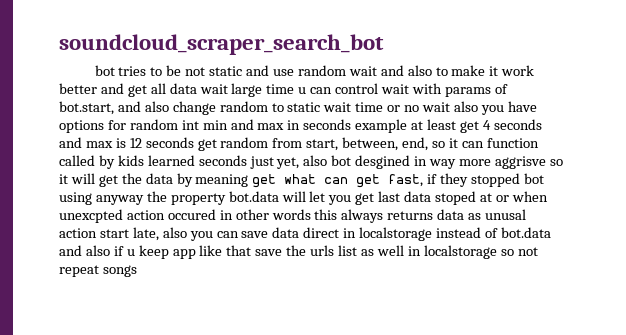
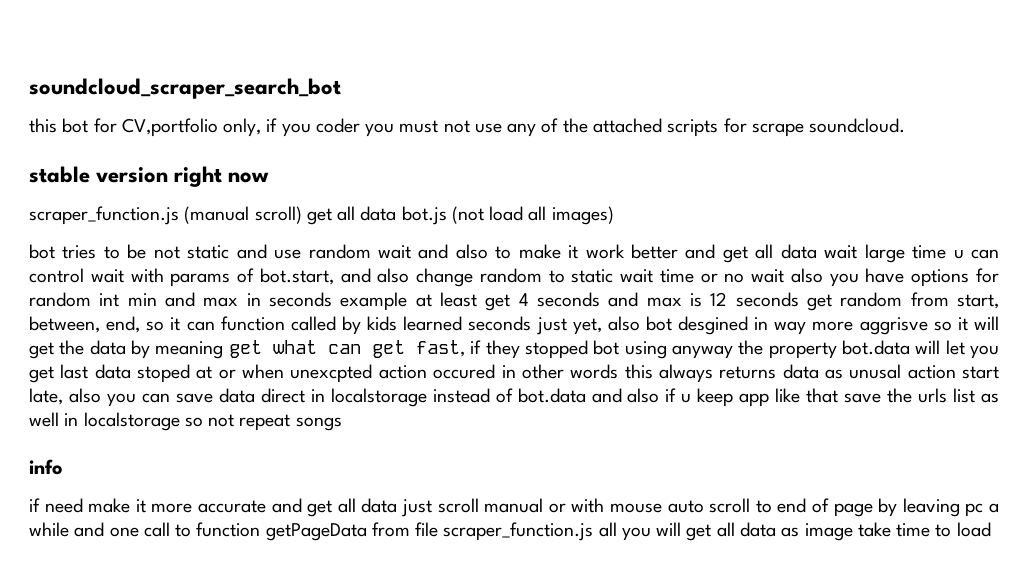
+ this bot for CV,portfolio only, if you coder you must not use any of the attached scripts for scrape soundcloud.
+ stable version right now
+ scraper_function.js (manual scroll) get all data bot.js (not load all images)
+ info
+ if need make it more accurate and get all data just scroll manual or with mouse auto scroll to end of page by leaving pc a while and one call to function getPageData from file scraper_function.js all you will get all data as image take time to load

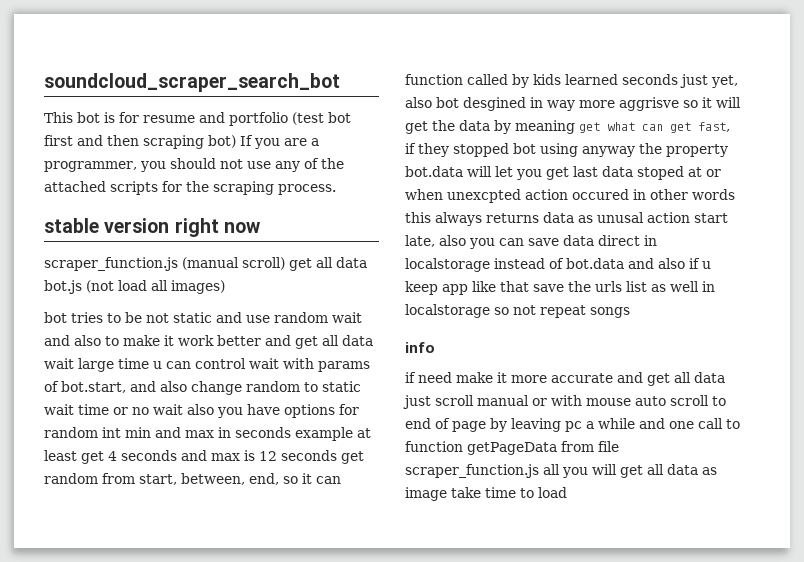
- this bot for CV,portfolio only, if you coder you must not use any of the attached scripts for scrape soundcloud.
+ This bot is for resume and portfolio (test bot first and then scraping bot) If you are a programmer, you should not use any of the attached scripts for the scraping process.

